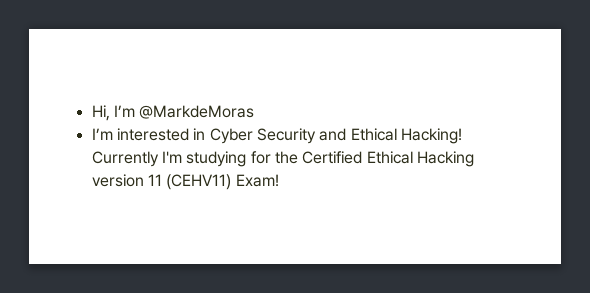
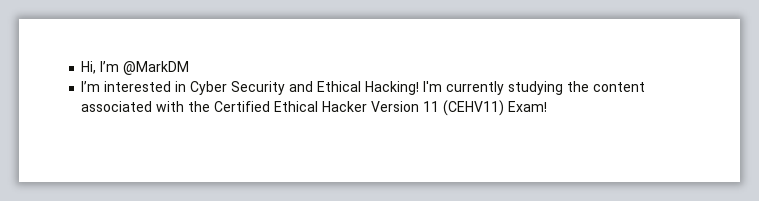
- Hi, I’m @MarkdeMoras
+ Hi, I’m @MarkDM
- Currently I'm studying for the Certified Ethical Hacking version 11 (CEHV11) Exam!
+ I'm currently studying the content associated with the Certified Ethical Hacker Version 11 (CEHV11) Exam!

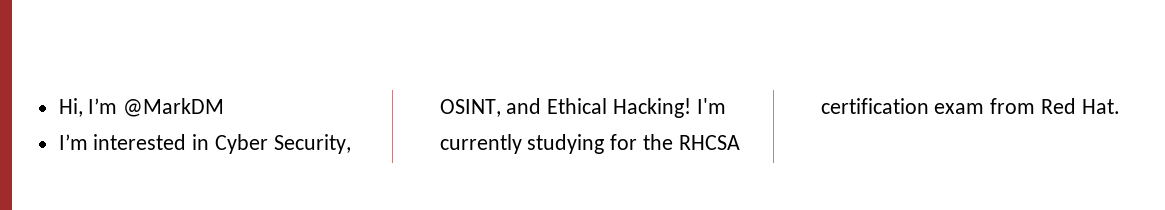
- I’m interested in Cyber Security and Ethical Hacking!
+ I’m interested in Cyber Security, OSINT, and Ethical Hacking!
- I'm currently studying the content associated with the Certified Ethical Hacker Version 11 (CEHV11) Exam!
+ I'm currently studying for the RHCSA certification exam from Red Hat.

